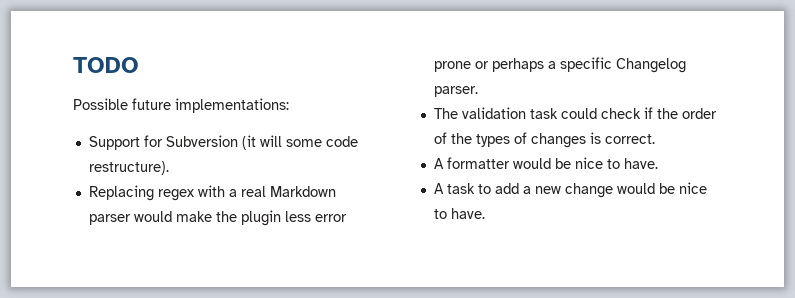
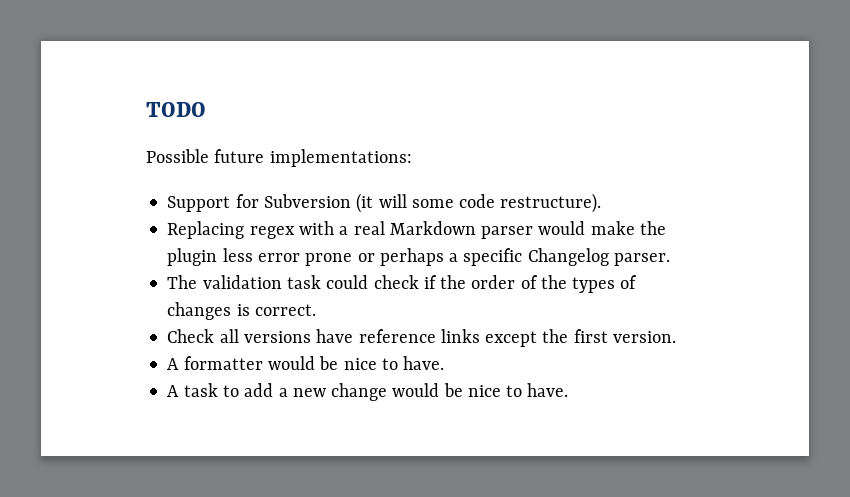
+ Check all versions have reference links except the first version.

